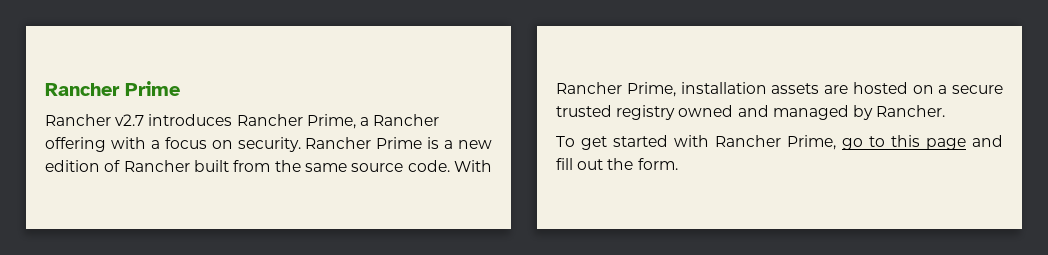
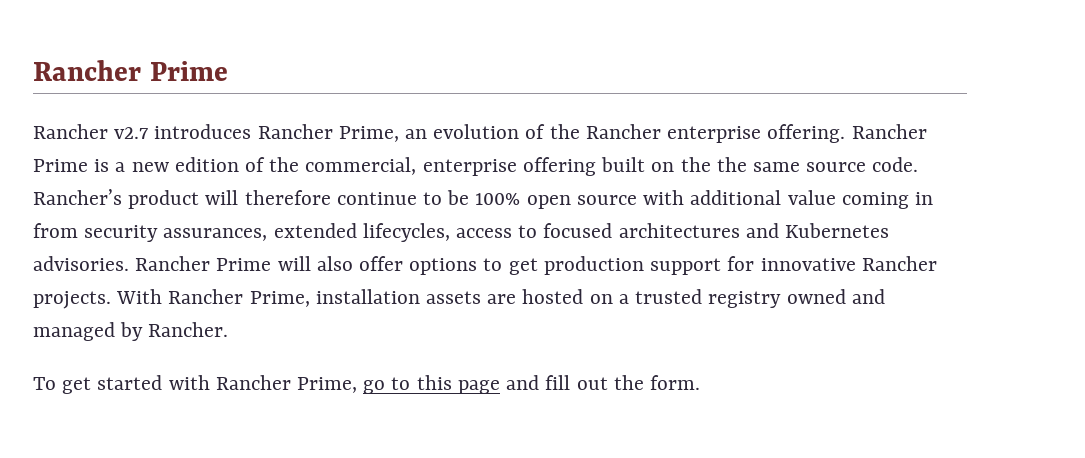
- Rancher v2.7 introduces Rancher Prime, a Rancher offering with a focus on security.
+ Rancher v2.7 introduces Rancher Prime, an evolution of the Rancher enterprise offering.
- Rancher Prime is a new edition of Rancher built from the same source code.
+ Rancher Prime is a new edition of the commercial, enterprise offering built on the the same source code. Rancher’s product will therefore continue to be 100% open source with additional value coming in from security assurances, extended lifecycles, access to focused architectures and Kubernetes advisories. Rancher Prime will also offer options to get production support for innovative Rancher projects.
- With Rancher Prime, installation assets are hosted on a secure trusted registry owned and managed by Rancher.
+ With Rancher Prime, installation assets are hosted on a trusted registry owned and managed by Rancher.

